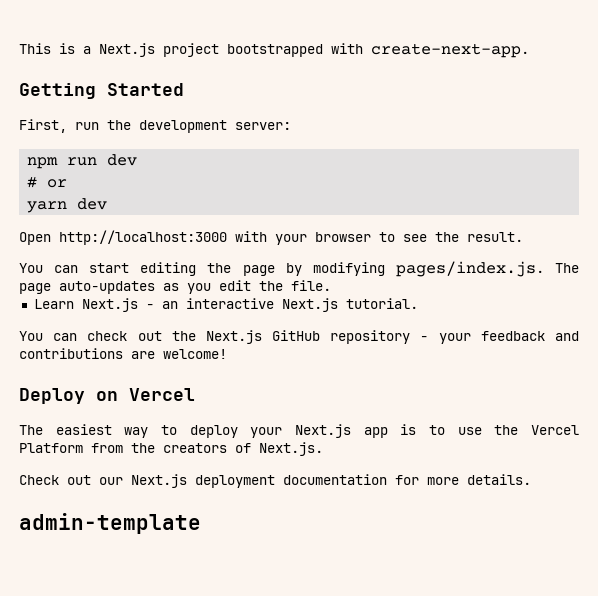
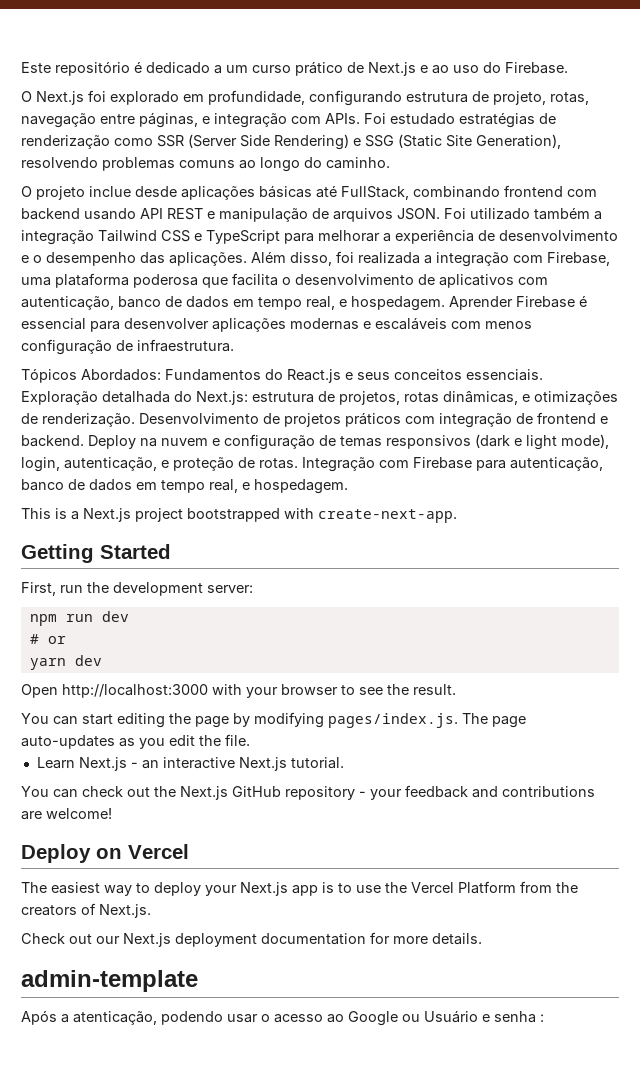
+ Este repositório é dedicado a um curso prático de Next.js e ao uso do Firebase.
+ O Next.js foi explorado em profundidade, configurando estrutura de projeto, rotas, navegação entre páginas, e integração com APIs. Foi estudado estratégias de renderização como SSR (Server Side Rendering) e SSG (Static Site Generation), resolvendo problemas comuns ao longo do caminho.
+ O projeto inclue desde aplicações básicas até FullStack, combinando frontend com backend usando API REST e manipulação de arquivos JSON. Foi utilizado também a integração Tailwind CSS e TypeScript para melhorar a experiência de desenvolvimento e o desempenho das aplicações. Além disso, foi realizada a integração com Firebase, uma plataforma poderosa que facilita o desenvolvimento de aplicativos com autenticação, banco de dados em tempo real, e hospedagem. Aprender Firebase é essencial para desenvolver aplicações modernas e escaláveis com menos configuração de infraestrutura.
+ Tópicos Abordados: Fundamentos do React.js e seus conceitos essenciais. Exploração detalhada do Next.js: estrutura de projetos, rotas dinâmicas, e otimizações de renderização. Desenvolvimento de projetos práticos com integração de frontend e backend. Deploy na nuvem e configuração de temas responsivos (dark e light mode), login, autenticação, e proteção de rotas. Integração com Firebase para autenticação, banco de dados em tempo real, e hospedagem.
+ Após a atenticação, podendo usar o acesso ao Google ou Usuário e senha :

